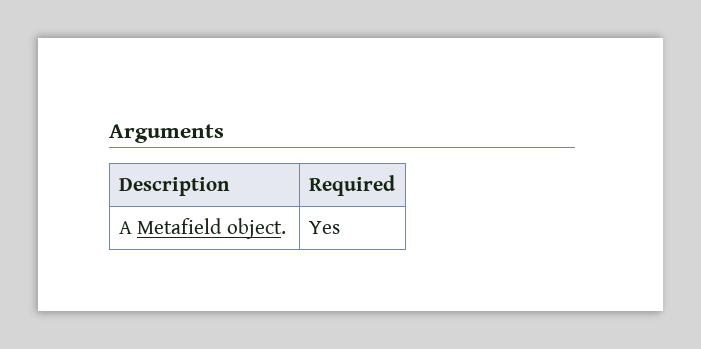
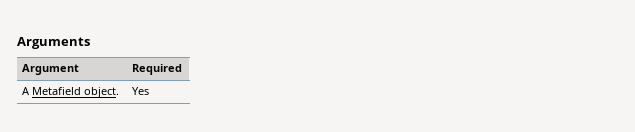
- Description | Required
+ Argument | Required

